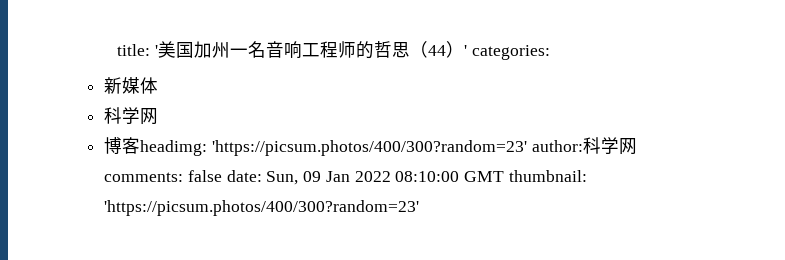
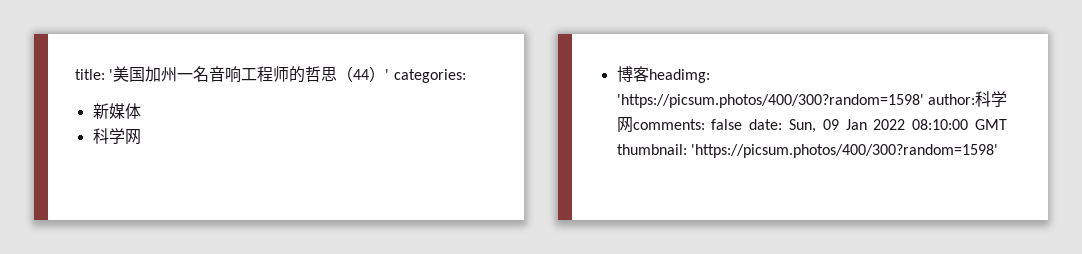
- 博客headimg: 'https://picsum.photos/400/300?random=23' author:科学网comments: false date: Sun, 09 Jan 2022 08:10:00 GMT thumbnail: 'https://picsum.photos/400/300?random=23'
+ 博客headimg: 'https://picsum.photos/400/300?random=1598' author:科学网comments: false date: Sun, 09 Jan 2022 08:10:00 GMT thumbnail: 'https://picsum.photos/400/300?random=1598'

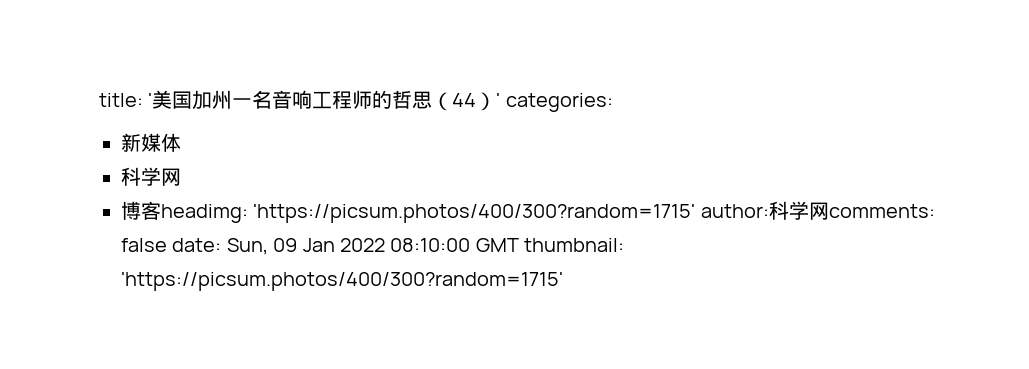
- 博客headimg: 'https://picsum.photos/400/300?random=1598' author:科学网comments: false date: Sun, 09 Jan 2022 08:10:00 GMT thumbnail: 'https://picsum.photos/400/300?random=1598'
+ 博客headimg: 'https://picsum.photos/400/300?random=1715' author:科学网comments: false date: Sun, 09 Jan 2022 08:10:00 GMT thumbnail: 'https://picsum.photos/400/300?random=1715'

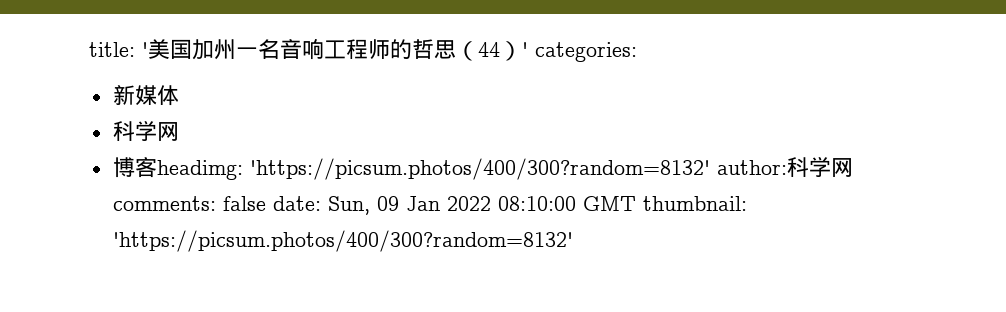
- 博客headimg: 'https://picsum.photos/400/300?random=1715' author:科学网comments: false date: Sun, 09 Jan 2022 08:10:00 GMT thumbnail: 'https://picsum.photos/400/300?random=1715'
+ 博客headimg: 'https://picsum.photos/400/300?random=8132' author:科学网comments: false date: Sun, 09 Jan 2022 08:10:00 GMT thumbnail: 'https://picsum.photos/400/300?random=8132'

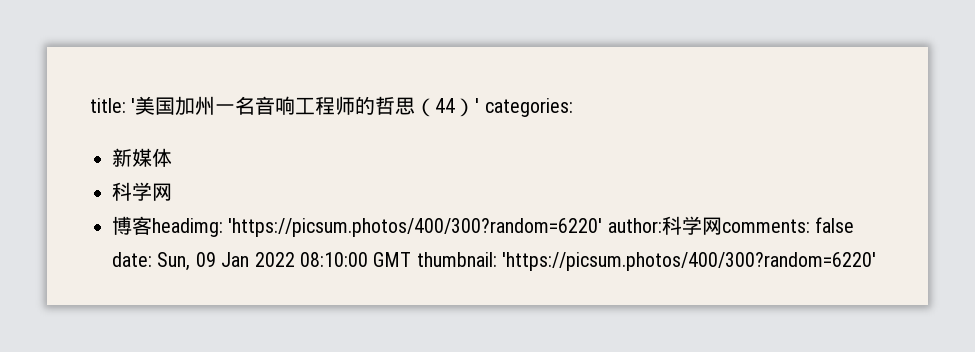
- 博客headimg: 'https://picsum.photos/400/300?random=8132' author:科学网comments: false date: Sun, 09 Jan 2022 08:10:00 GMT thumbnail: 'https://picsum.photos/400/300?random=8132'
+ 博客headimg: 'https://picsum.photos/400/300?random=6220' author:科学网comments: false date: Sun, 09 Jan 2022 08:10:00 GMT thumbnail: 'https://picsum.photos/400/300?random=6220'

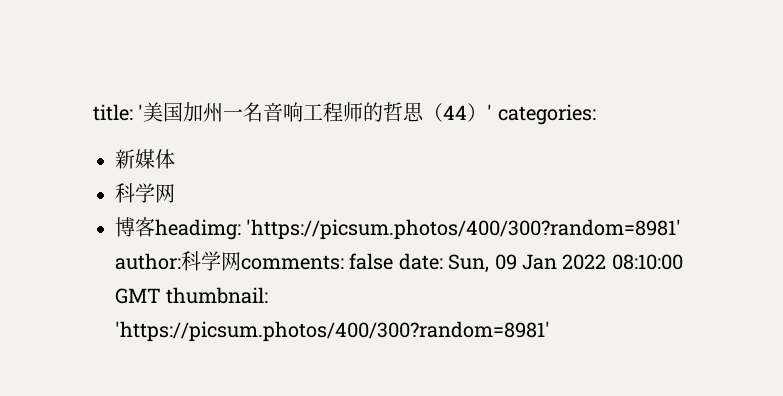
- 博客headimg: 'https://picsum.photos/400/300?random=6220' author:科学网comments: false date: Sun, 09 Jan 2022 08:10:00 GMT thumbnail: 'https://picsum.photos/400/300?random=6220'
+ 博客headimg: 'https://picsum.photos/400/300?random=8981' author:科学网comments: false date: Sun, 09 Jan 2022 08:10:00 GMT thumbnail: 'https://picsum.photos/400/300?random=8981'

